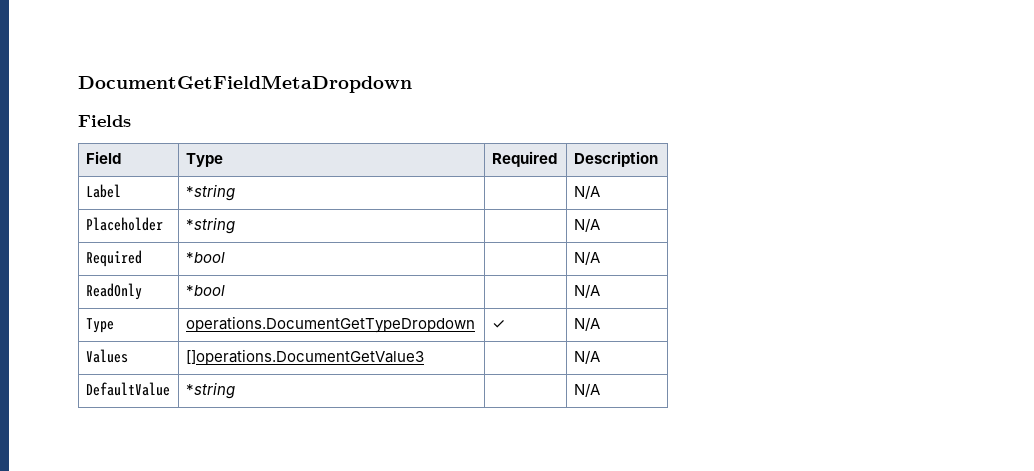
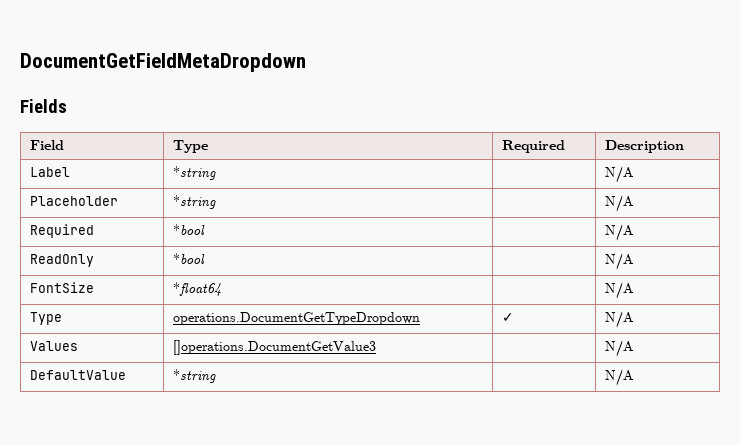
+ FontSize | *float64 | | N/A

